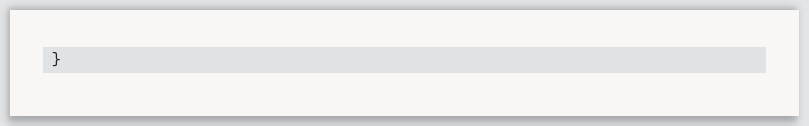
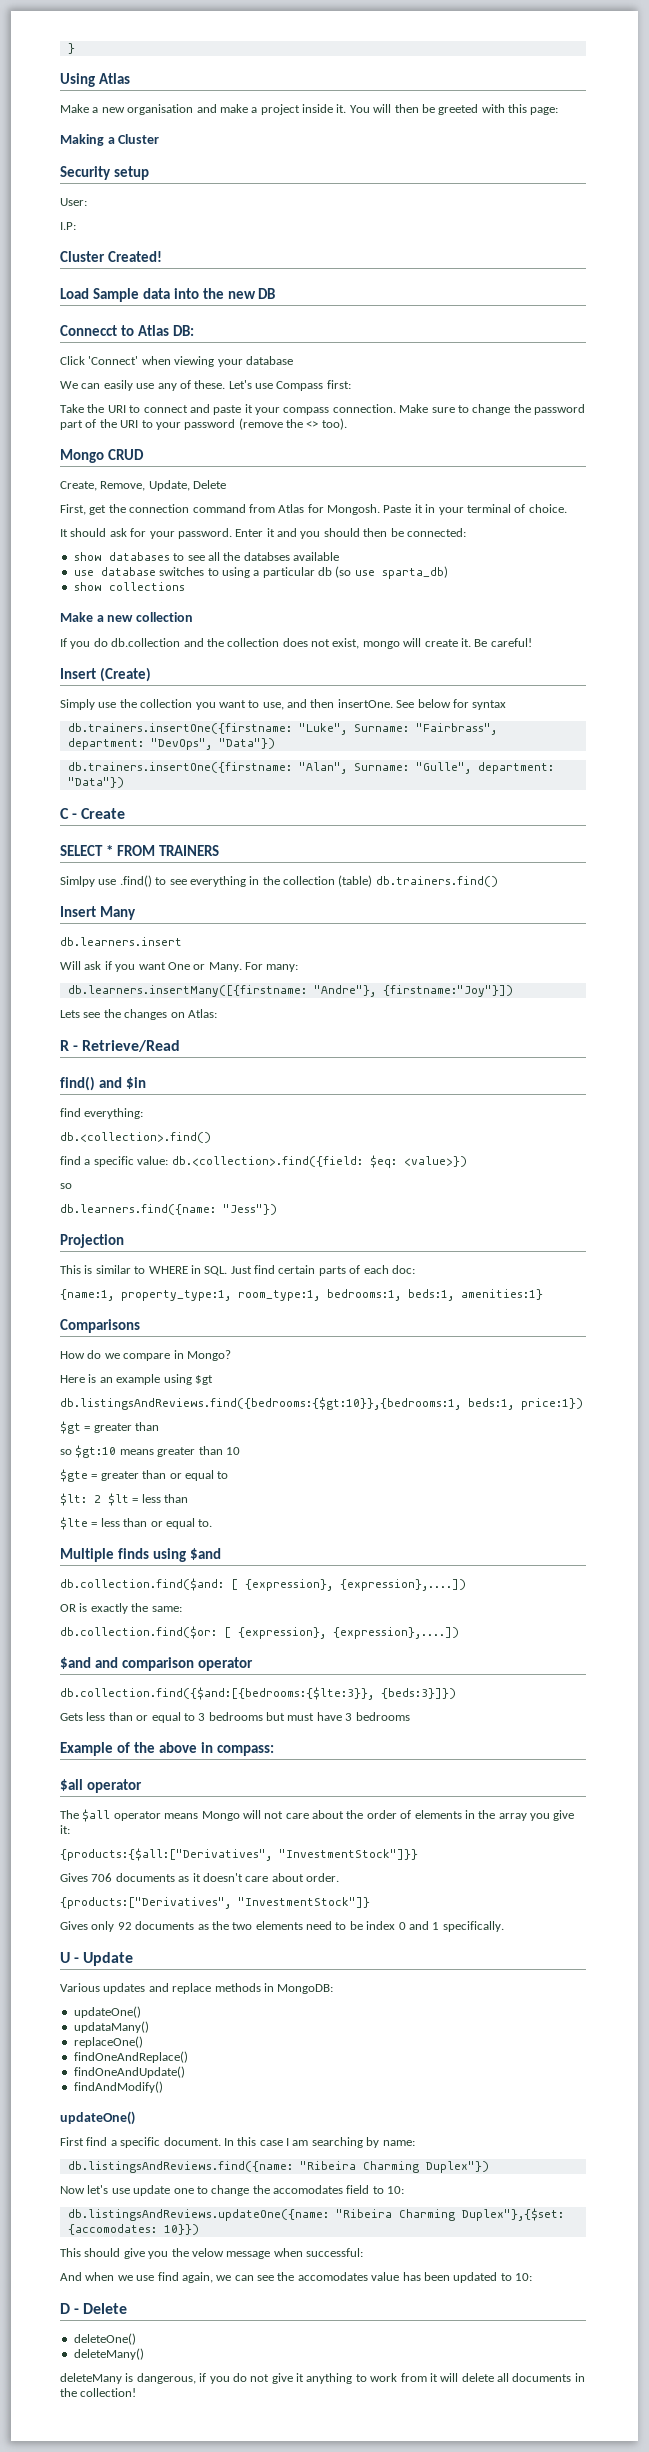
+ Using Atlas
+ Make a new organisation and make a project inside it. You will then be greeted with this page:
+ Making a Cluster
+ Security setup
+ User:
+ I.P:
+ Cluster Created!
+ Load Sample data into the new DB
+ Connecct to Atlas DB:
+ Click 'Connect' when viewing your database
+ We can easily use any of these. Let's use Compass first:
+ Take the URI to connect and paste it your compass connection. Make sure to change the password part of the URI to your password (remove the <> too).
+ Mongo CRUD
+ Create, Remove, Update, Delete
+ First, get the connection command from Atlas for Mongosh. Paste it in your terminal of choice.
+ It should ask for your password. Enter it and you should then be connected:
+ show databases to see all the databses available
+ use database switches to using a particular db (so use sparta_db)
+ show collections
+ Make a new collection
+ If you do db.collection and the collection does not exist, mongo will create it. Be careful!
+ Insert (Create)
+ Simply use the collection you want to use, and then insertOne. See below for syntax
+ db.trainers.insertOne({firstname: "Luke", Surname: "Fairbrass", department: "DevOps", "Data"})
+ db.trainers.insertOne({firstname: "Alan", Surname: "Gulle", department: "Data"})
+ C - Create
+ SELECT * FROM TRAINERS
+ Simlpy use .find() to see everything in the collection (table) db.trainers.find()
+ Insert Many
+ db.learners.insert
+ Will ask if you want One or Many. For many:
+ db.learners.insertMany([{firstname: "Andre"}, {firstname:"Joy"}])
+ Lets see the changes on Atlas:
+ R - Retrieve/Read
+ find() and $in
+ find everything:
+ db.<collection>.find()
+ find a specific value: db.<collection>.find({field: $eq: <value>})
+ so
+ db.learners.find({name: "Jess"})
+ Projection
+ This is similar to WHERE in SQL. Just find certain parts of each doc:
+ {name:1, property_type:1, room_type:1, bedrooms:1, beds:1, amenities:1}
+ Comparisons
+ How do we compare in Mongo?
+ Here is an example using $gt
+ db.listingsAndReviews.find({bedrooms:{$gt:10}},{bedrooms:1, beds:1, price:1})
+ $gt = greater than
+ so $gt:10 means greater than 10
+ $gte = greater than or equal to
+ $lt: 2 $lt = less than
+ $lte = less than or equal to.
+ Multiple finds using $and
+ db.collection.find($and: [ {expression}, {expression},....])
+ OR is exactly the same:
+ db.collection.find($or: [ {expression}, {expression},....])
+ $and and comparison operator
+ db.collection.find({$and:[{bedrooms:{$lte:3}}, {beds:3}]})
+ Gets less than or equal to 3 bedrooms but must have 3 bedrooms
+ Example of the above in compass:
+ $all operator
+ The $all operator means Mongo will not care about the order of elements in the array you give it:
+ {products:{$all:["Derivatives", "InvestmentStock"]}}
+ Gives 706 documents as it doesn't care about order.
+ {products:["Derivatives", "InvestmentStock"]}
+ Gives only 92 documents as the two elements need to be index 0 and 1 specifically.
+ U - Update
+ Various updates and replace methods in MongoDB:
+ updateOne()
+ updataMany()
+ replaceOne()
+ findOneAndReplace()
+ findOneAndUpdate()
+ findAndModify()
+ updateOne()
+ First find a specific document. In this case I am searching by name:
+ db.listingsAndReviews.find({name: "Ribeira Charming Duplex"})
+ Now let's use update one to change the accomodates field to 10:
+ db.listingsAndReviews.updateOne({name: "Ribeira Charming Duplex"},{$set: {accomodates: 10}})
+ This should give you the velow message when successful:
+ And when we use find again, we can see the accomodates value has been updated to 10:
+ D - Delete
+ deleteOne()
+ deleteMany()
+ deleteMany is dangerous, if you do not give it anything to work from it will delete all documents in the collection!

